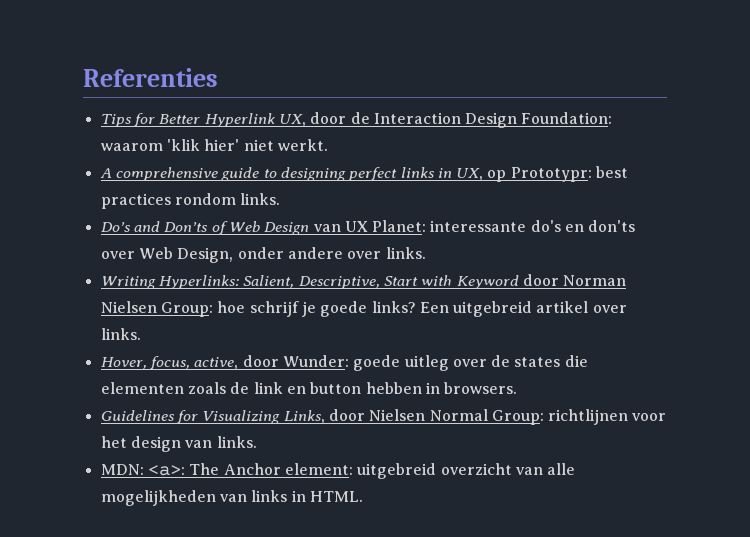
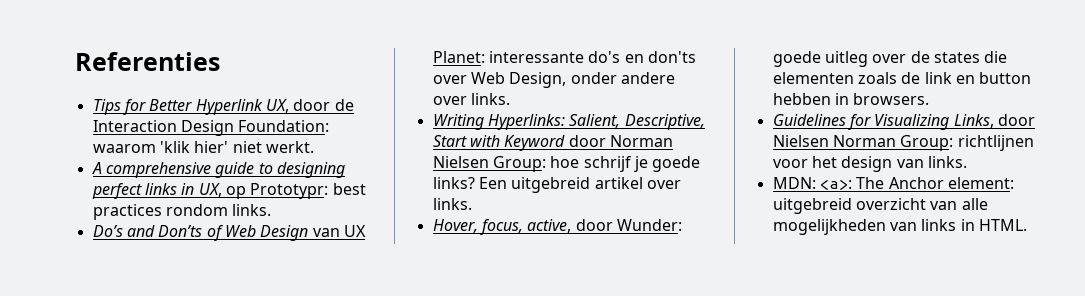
- Guidelines for Visualizing Links, door Nielsen Normal Group: richtlijnen voor het design van links.
+ Guidelines for Visualizing Links, door Nielsen Norman Group: richtlijnen voor het design van links.

